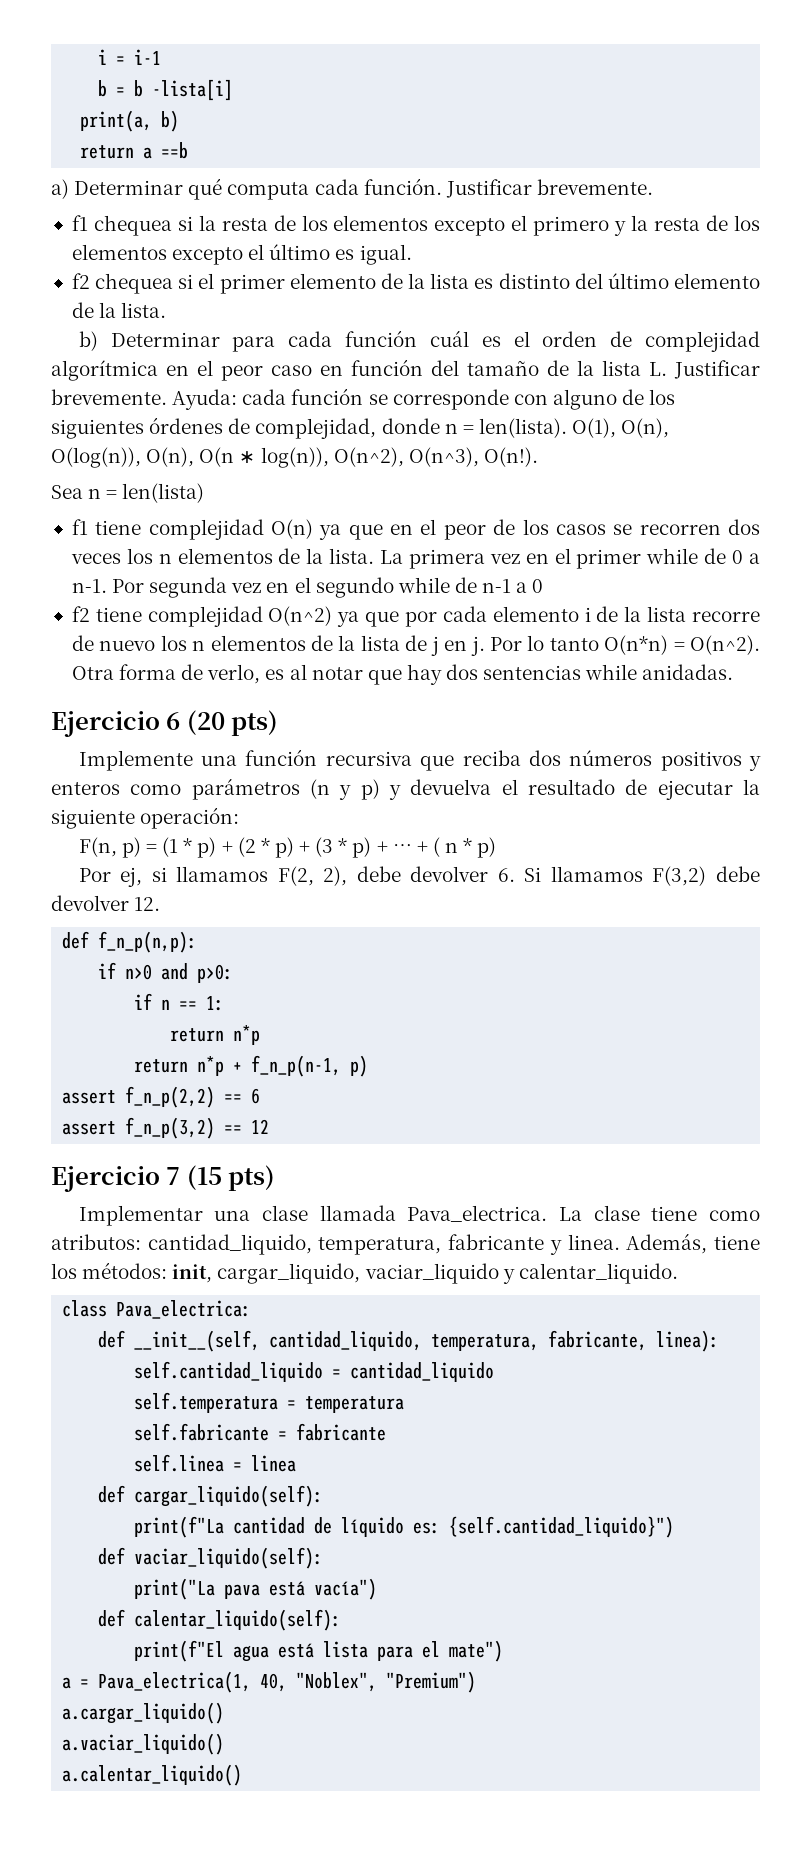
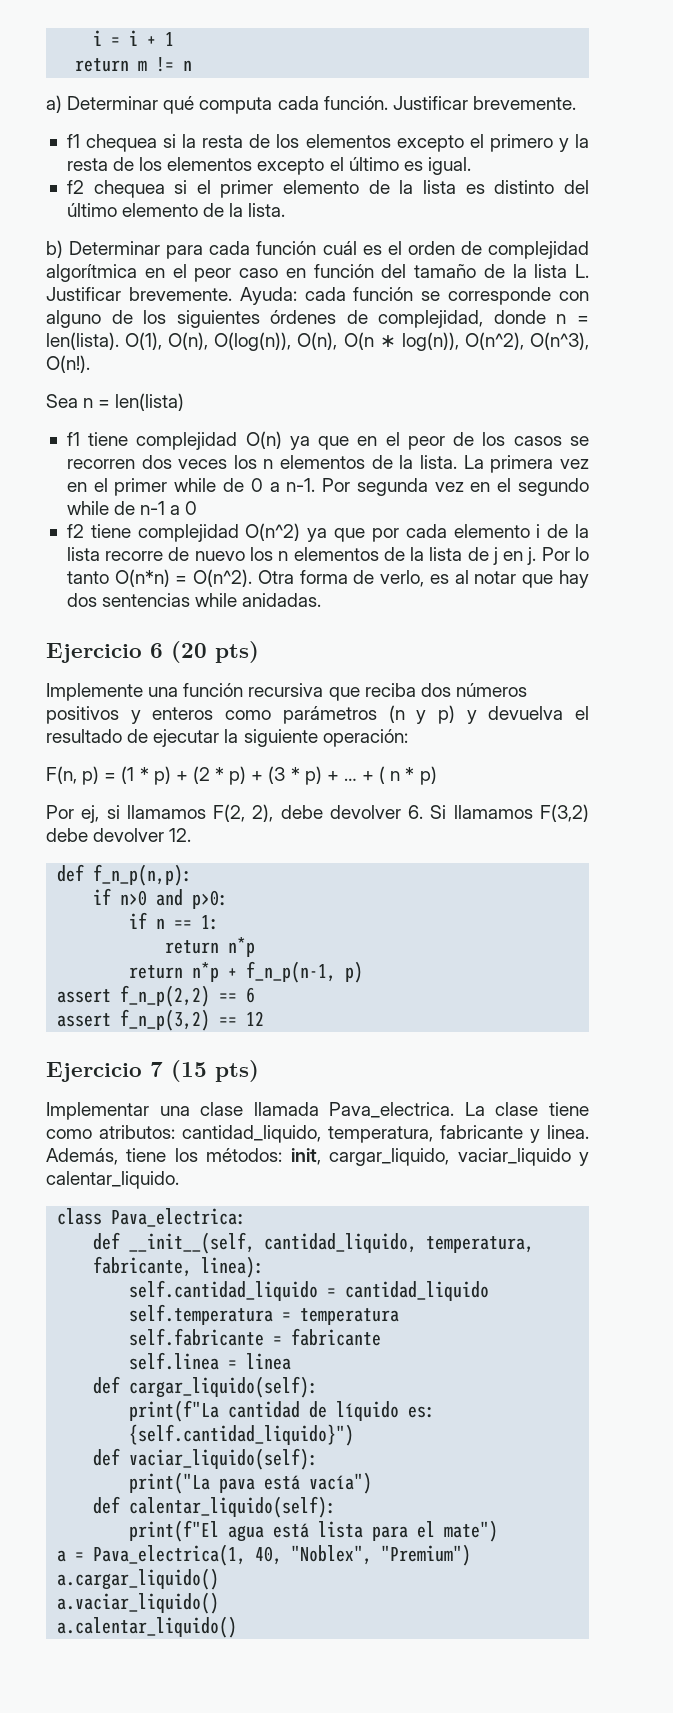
- i = i-1
- b = b -lista[i]
- print(a, b)
- return a ==b
+ i = i + 1
+ return m != n

